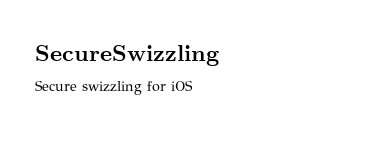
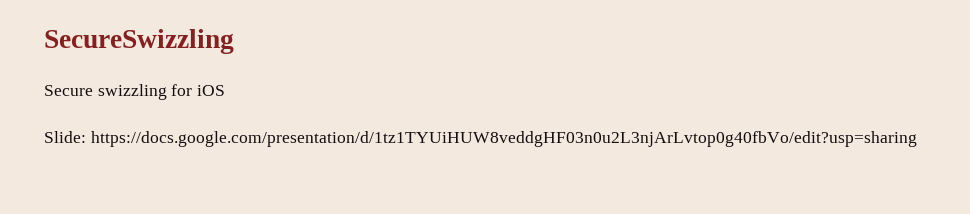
+ Slide: https://docs.google.com/presentation/d/1tz1TYUiHUW8veddgHF03n0u2L3njArLvtop0g40fbVo/edit?usp=sharing

